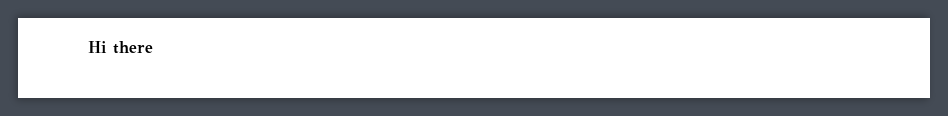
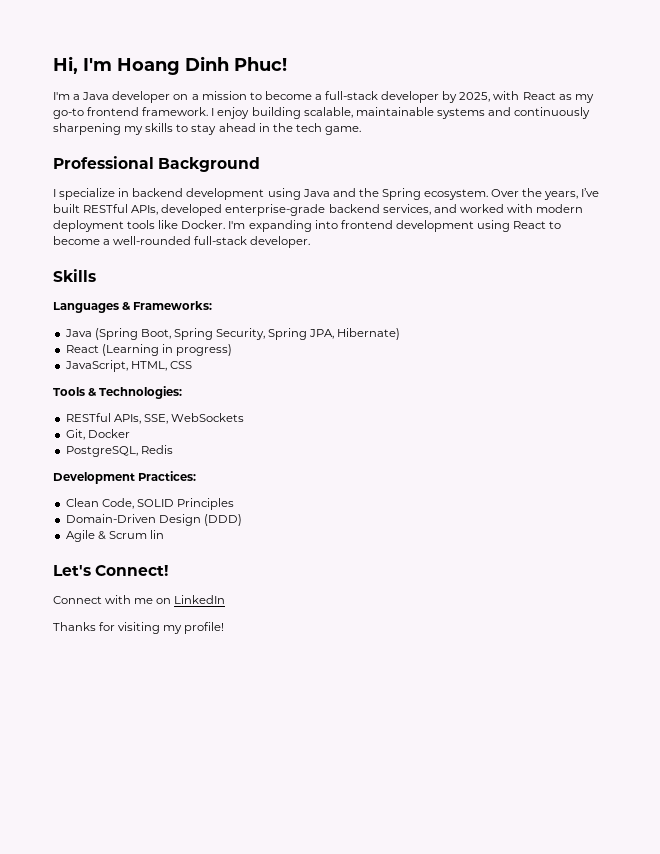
- Hi there
+ Hi, I'm Hoang Dinh Phuc!
+ I'm a Java developer on a mission to become a full-stack developer by 2025, with React as my go-to frontend framework. I enjoy building scalable, maintainable systems and continuously sharpening my skills to stay ahead in the tech game.
+ Professional Background
+ I specialize in backend development using Java and the Spring ecosystem. Over the years, I’ve built RESTful APIs, developed enterprise-grade backend services, and worked with modern deployment tools like Docker. I'm expanding into frontend development using React to become a well-rounded full-stack developer.
+ Skills
+ Languages & Frameworks:
+ Java (Spring Boot, Spring Security, Spring JPA, Hibernate)
+ React (Learning in progress)
+ JavaScript, HTML, CSS
+ Tools & Technologies:
+ RESTful APIs, SSE, WebSockets
+ Git, Docker
+ PostgreSQL, Redis
+ Development Practices:
+ Clean Code, SOLID Principles
+ Domain-Driven Design (DDD)
+ Agile & Scrum lin
+ Let's Connect!
+ Connect with me on LinkedIn
+ Thanks for visiting my profile!

